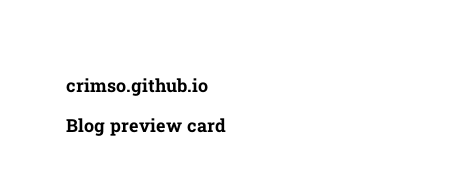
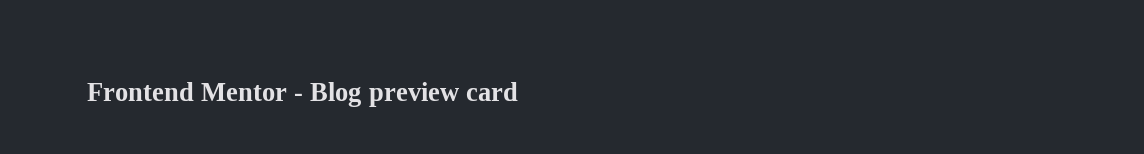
- crimso.github.io
- Blog preview card
+ Frontend Mentor - Blog preview card

